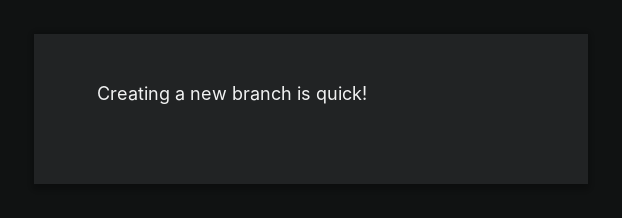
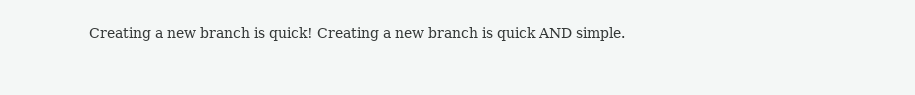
+ Creating a new branch is quick AND simple.

